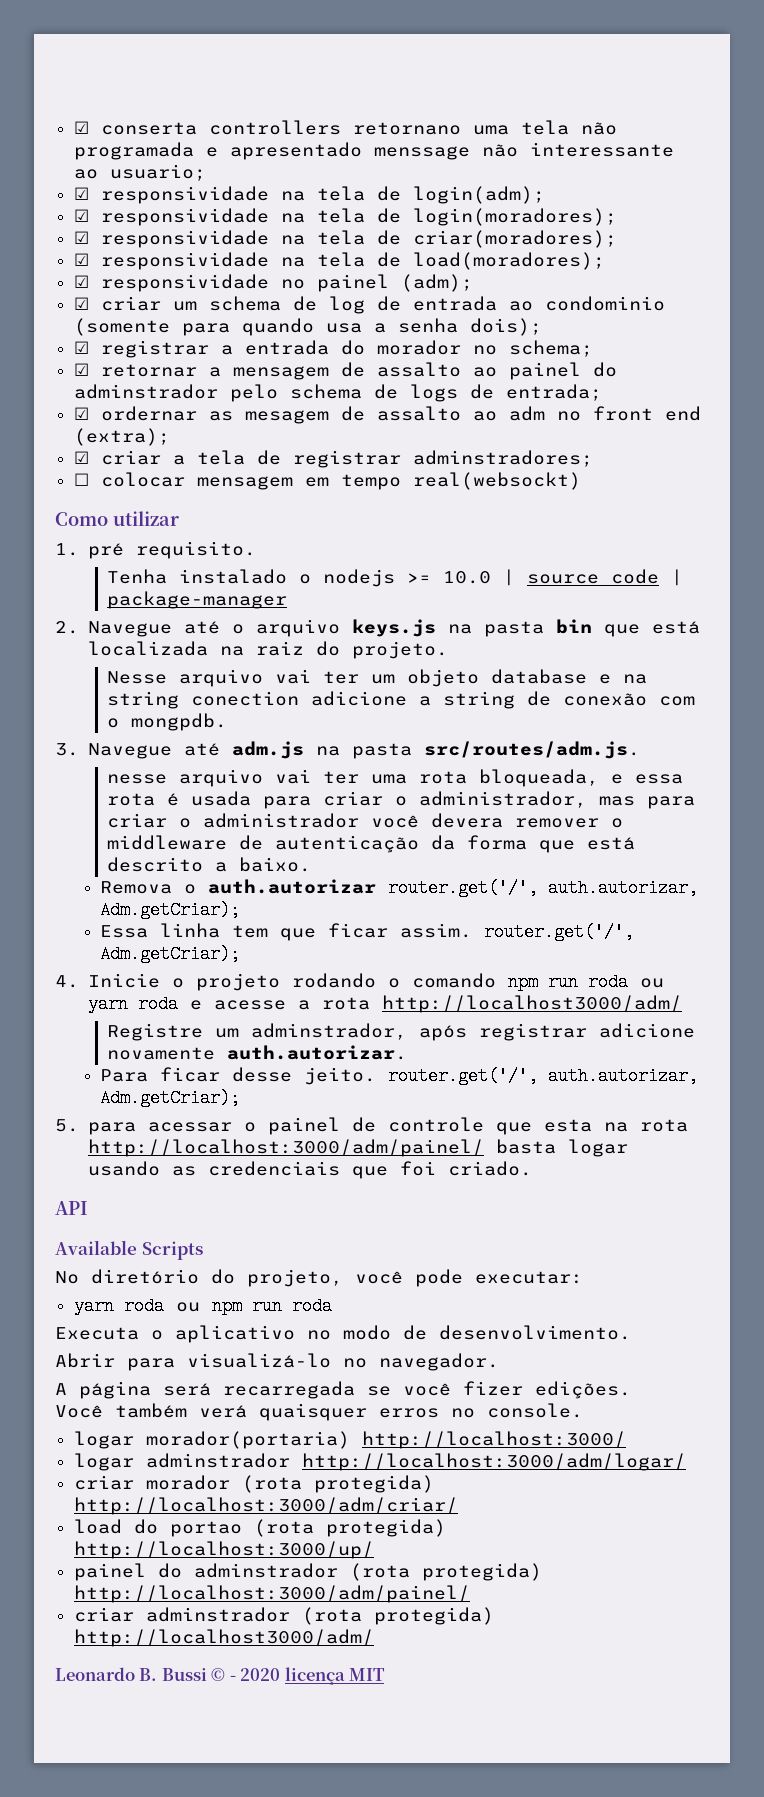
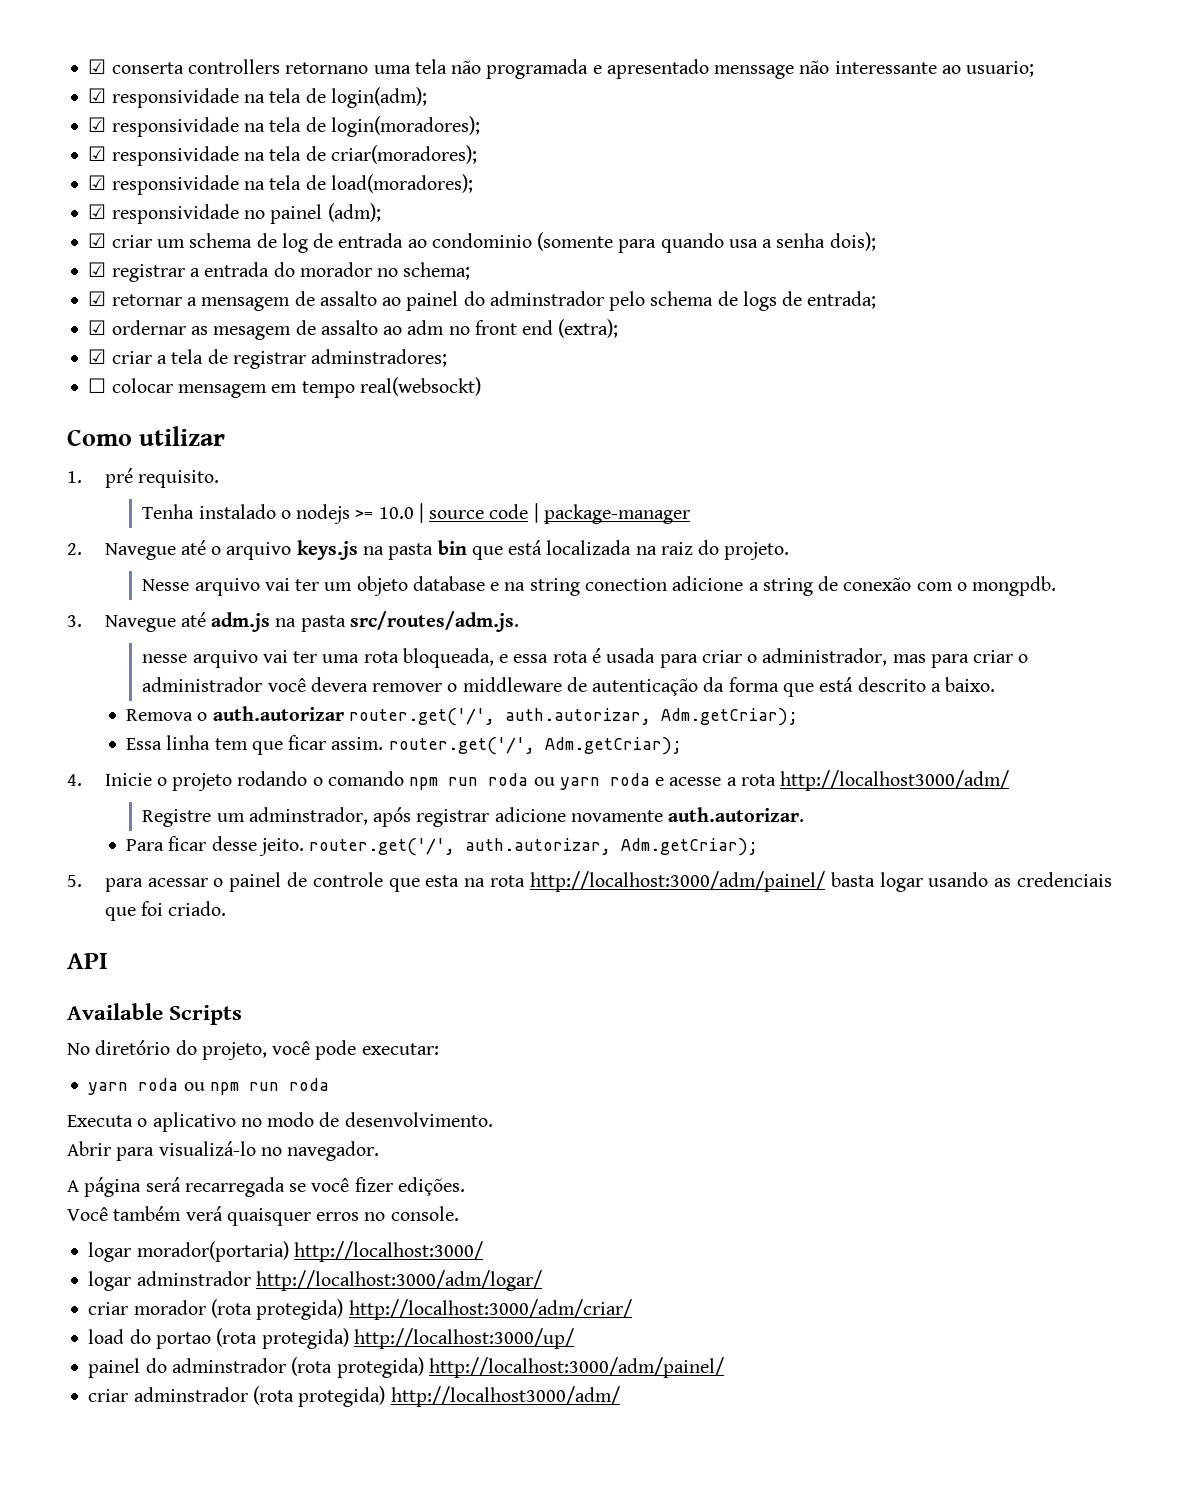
- Leonardo B. Bussi © - 2020 licença MIT

